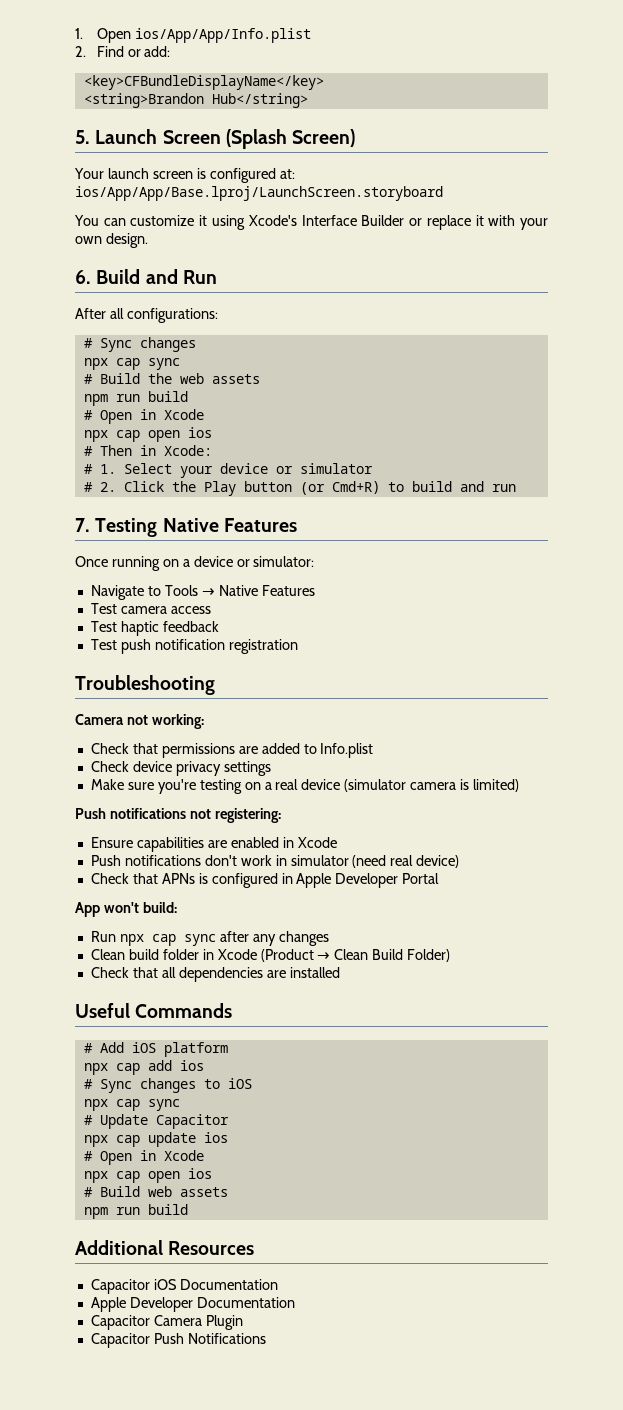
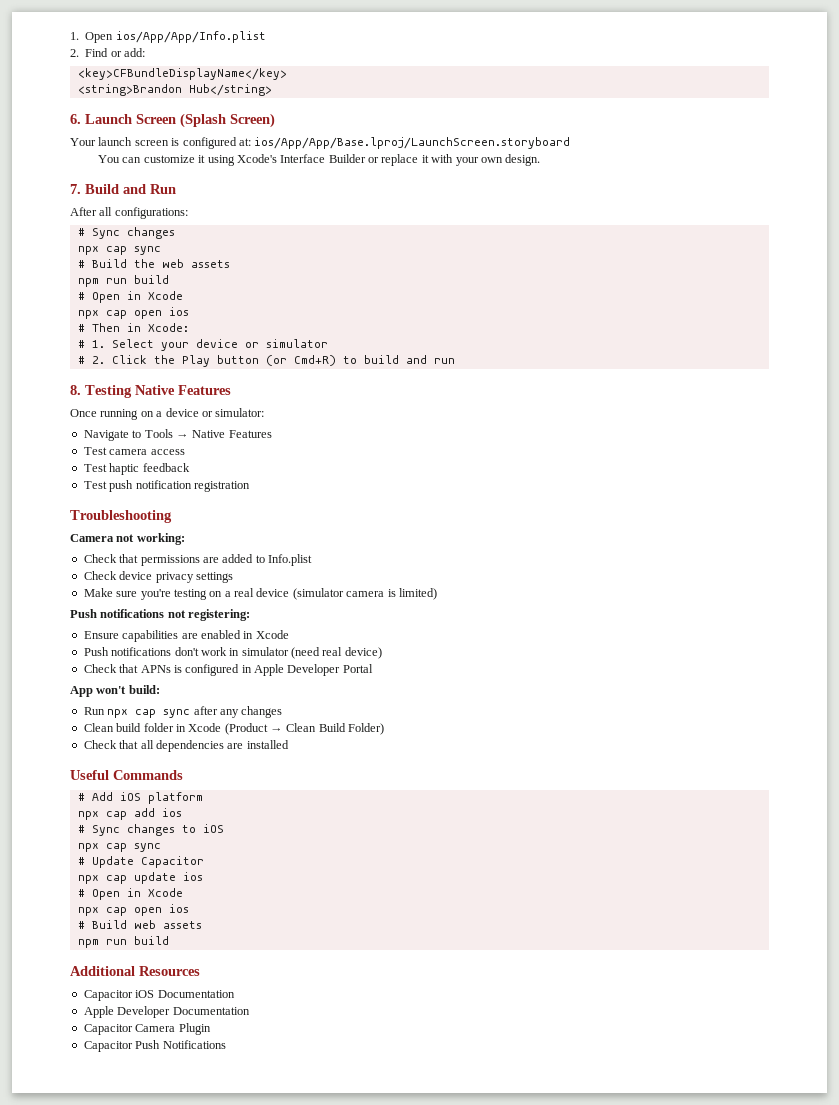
- 5. Launch Screen (Splash Screen)
+ 6. Launch Screen (Splash Screen)
- 6. Build and Run
+ 7. Build and Run
- 7. Testing Native Features
+ 8. Testing Native Features

